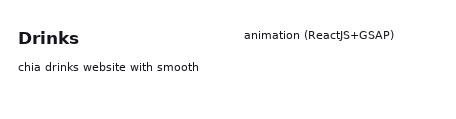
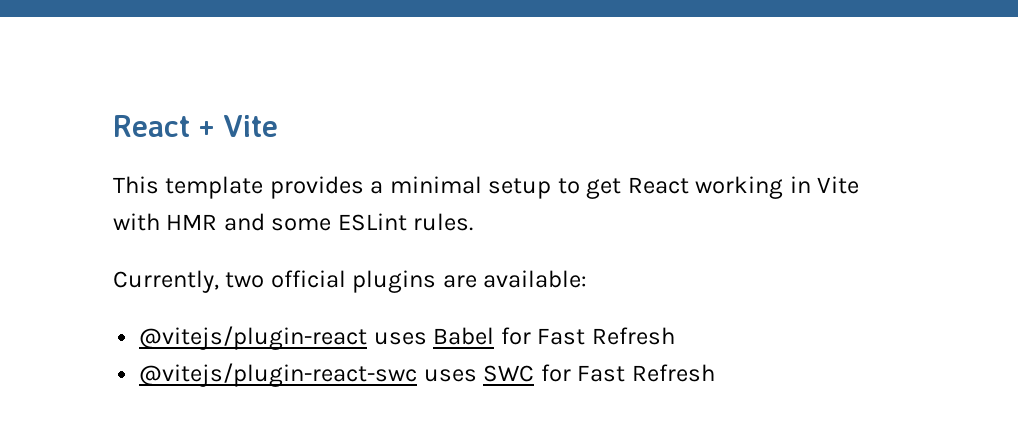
- Drinks
- chia drinks website with smooth animation (ReactJS+GSAP)
+ React + Vite
+ This template provides a minimal setup to get React working in Vite with HMR and some ESLint rules.
+ Currently, two official plugins are available:
+ @vitejs/plugin-react uses Babel for Fast Refresh
+ @vitejs/plugin-react-swc uses SWC for Fast Refresh

